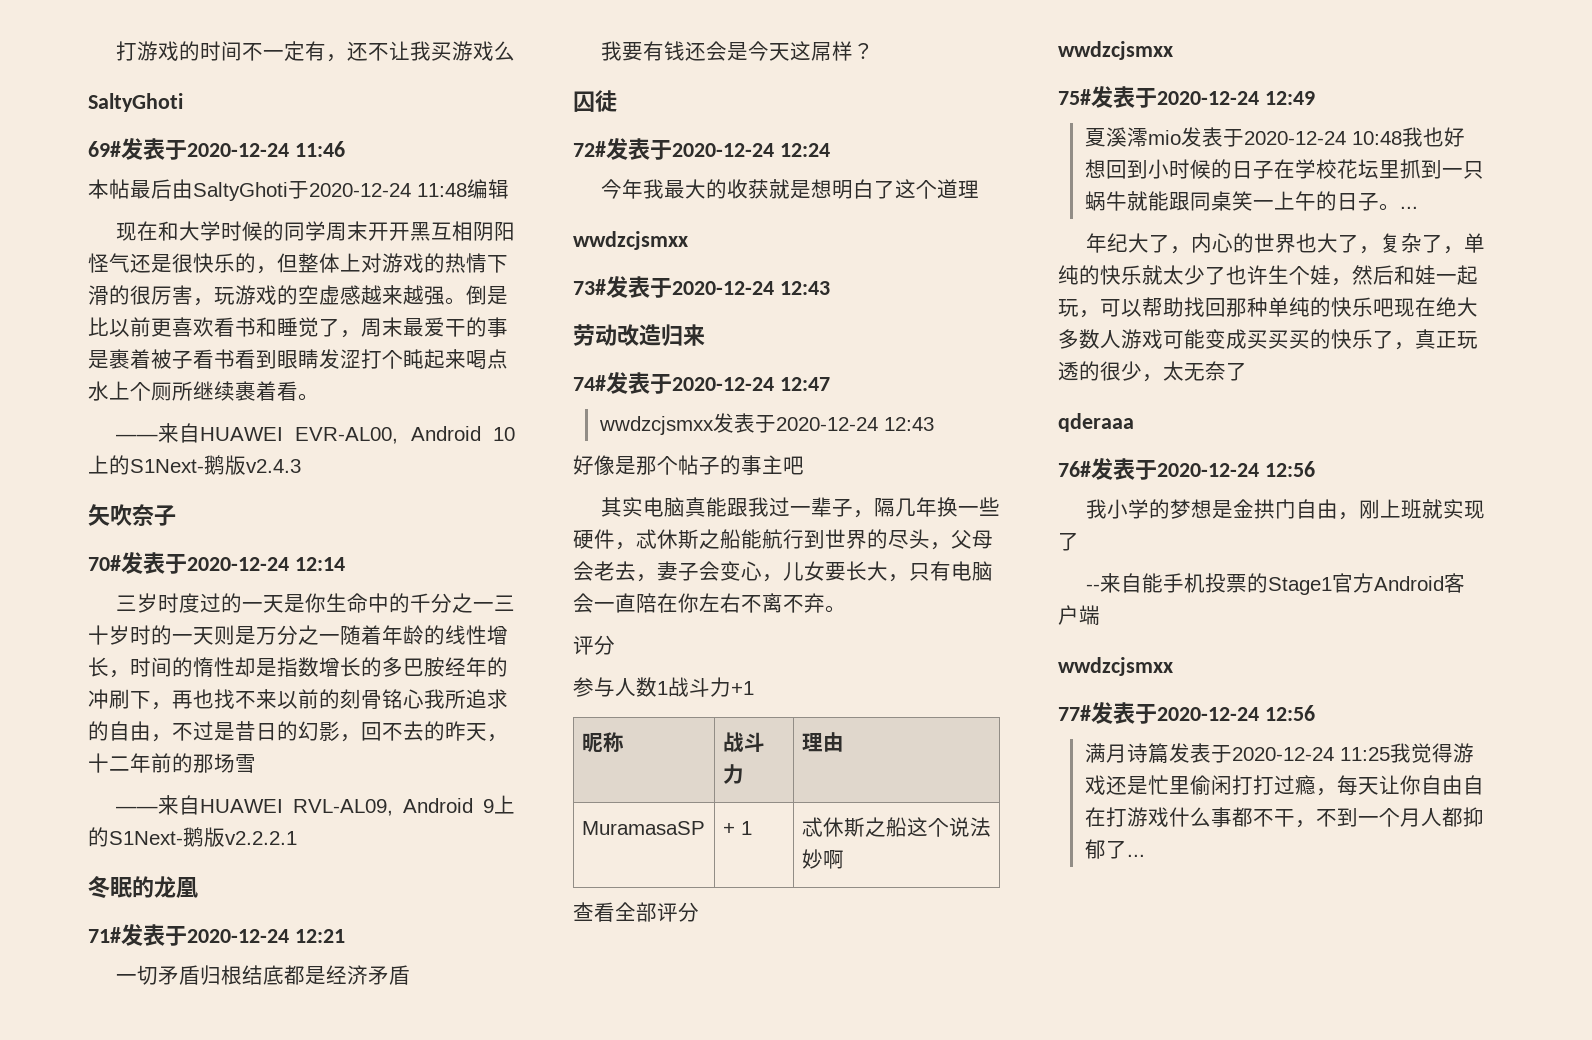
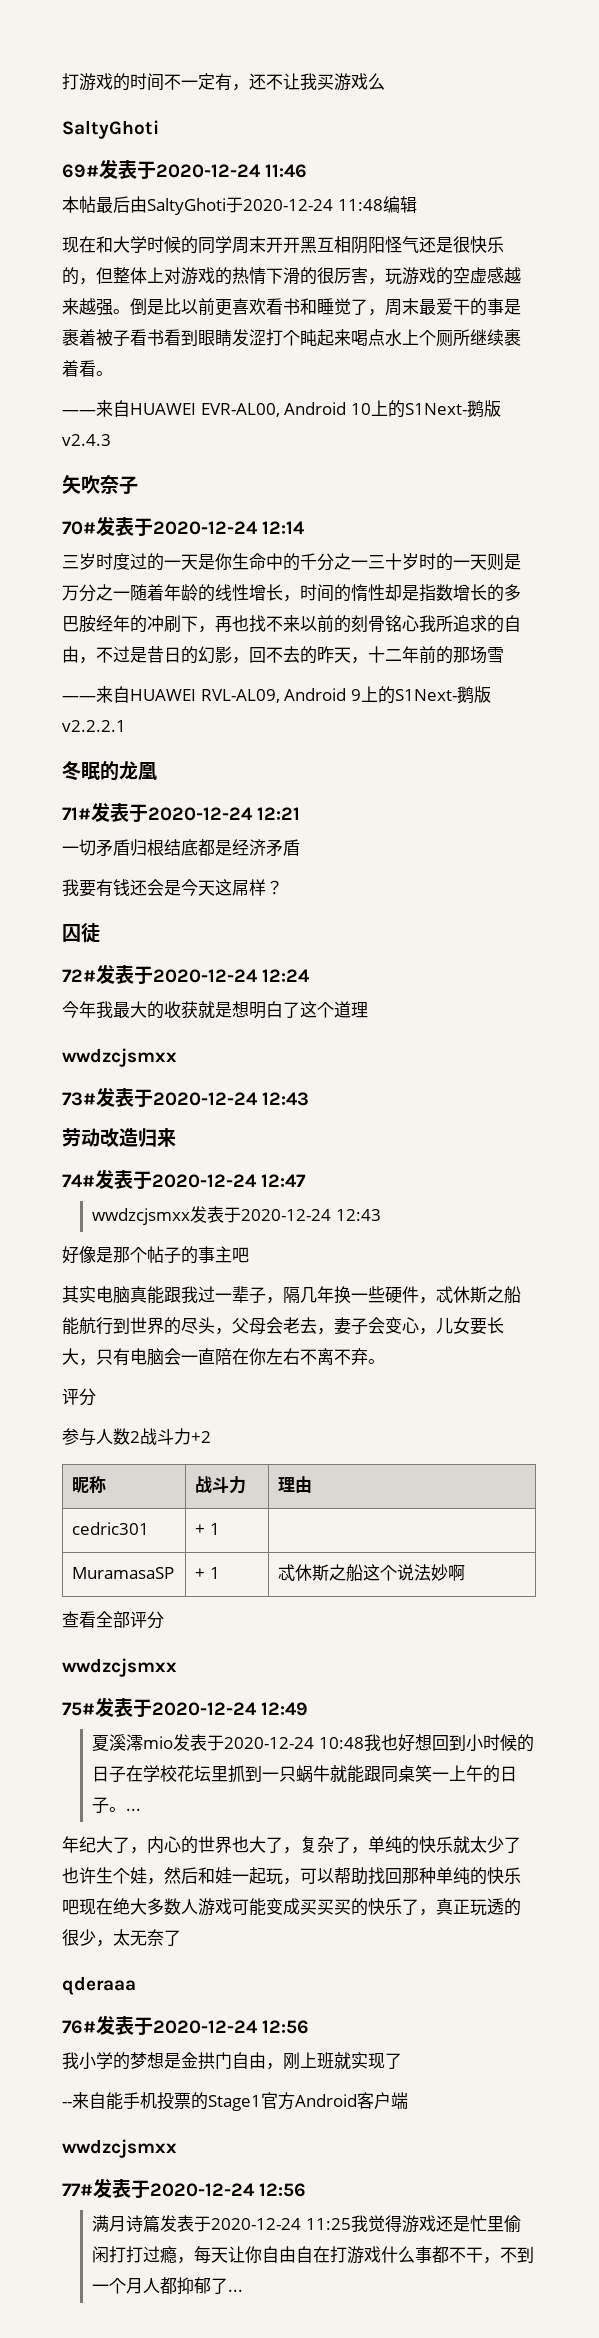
- 参与人数1战斗力+1
+ 参与人数2战斗力+2
+ cedric301 | + 1 |

